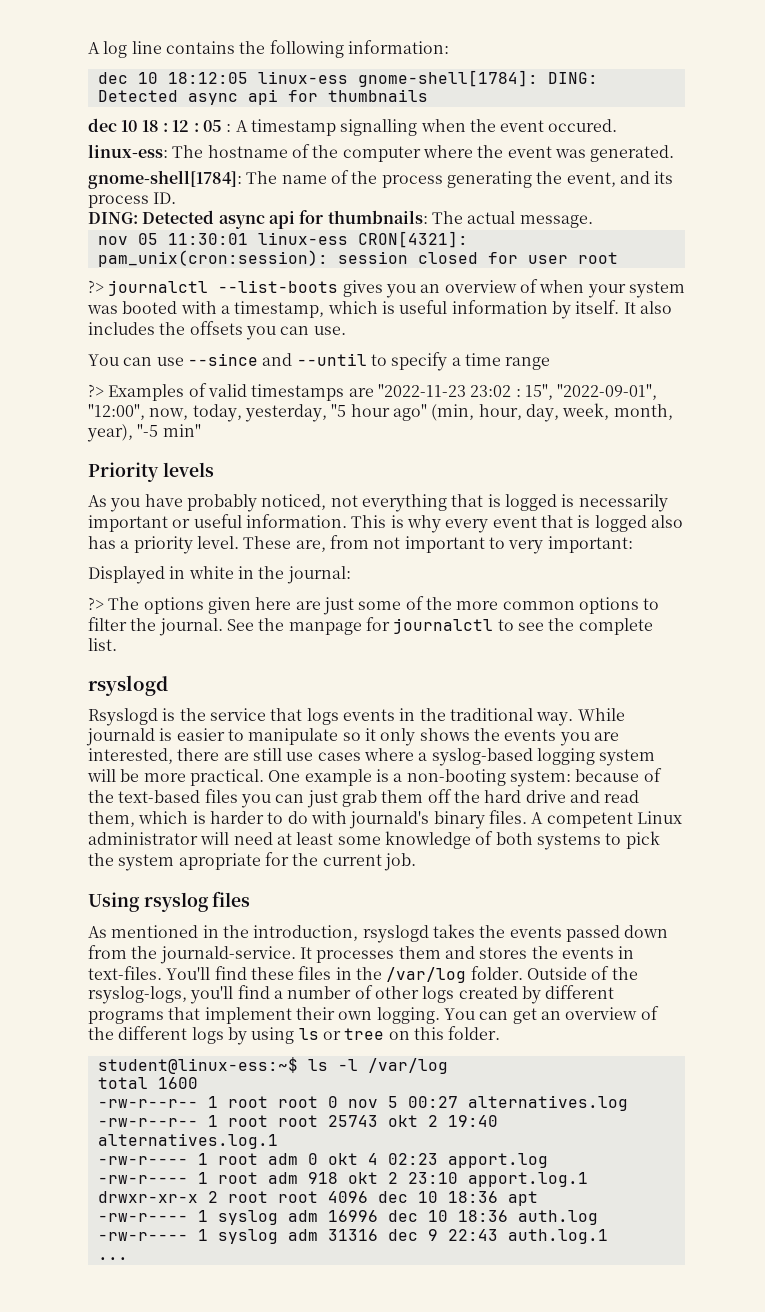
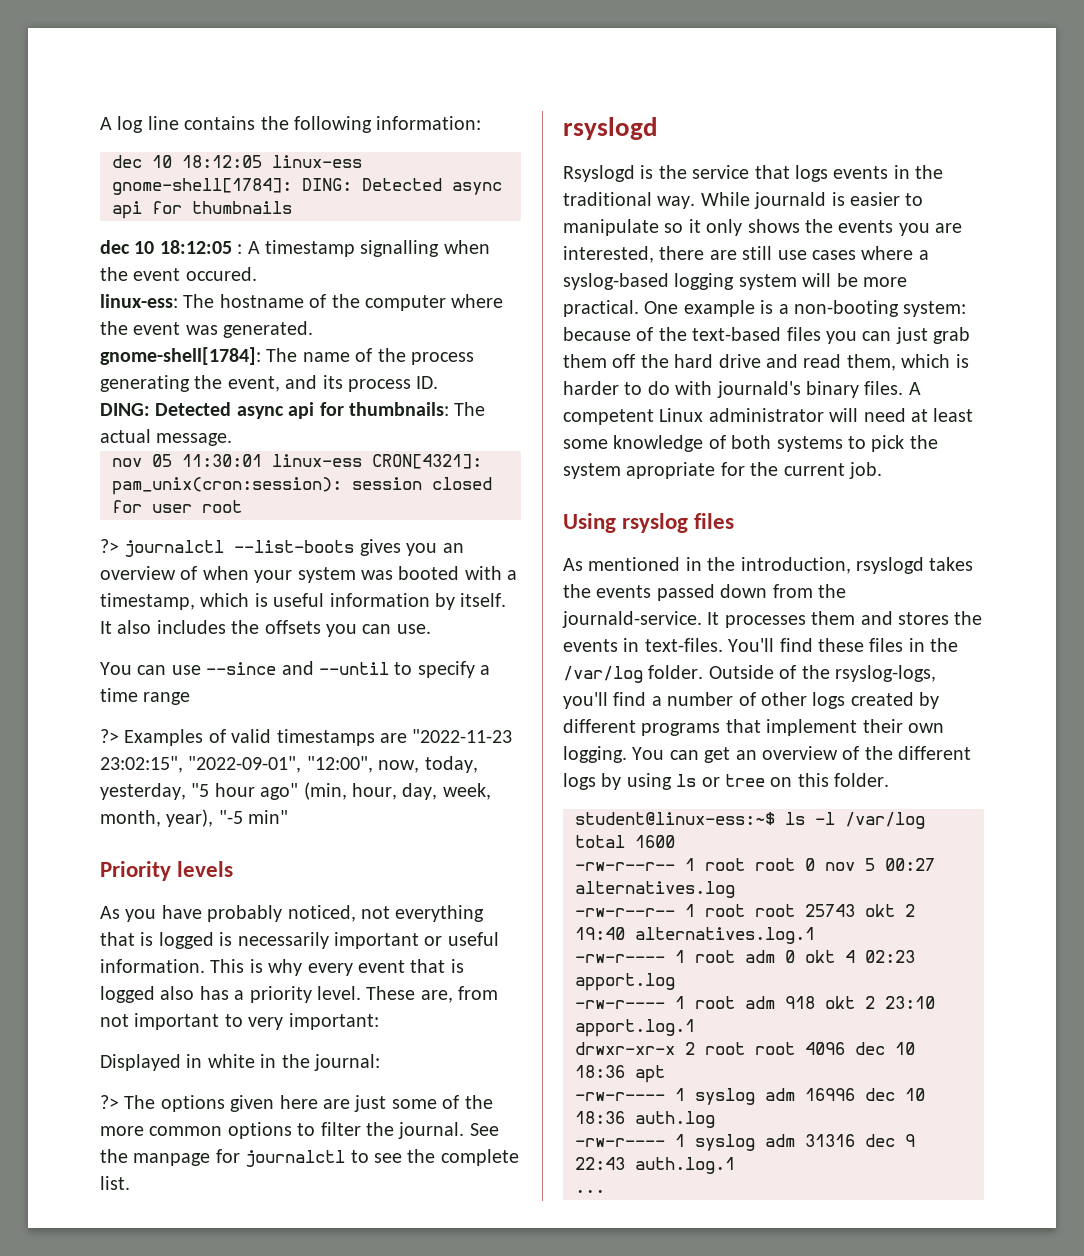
- dec 10 18 : 12 : 05 : A timestamp signalling when the event occured.
+ dec 10 18:12:05 : A timestamp signalling when the event occured.
- ?> Examples of valid timestamps are "2022-11-23 23:02 : 15", "2022-09-01", "12:00", now, today, yesterday, "5 hour ago" (min, hour, day, week, month, year), "-5 min"
+ ?> Examples of valid timestamps are "2022-11-23 23:02:15", "2022-09-01", "12:00", now, today, yesterday, "5 hour ago" (min, hour, day, week, month, year), "-5 min"

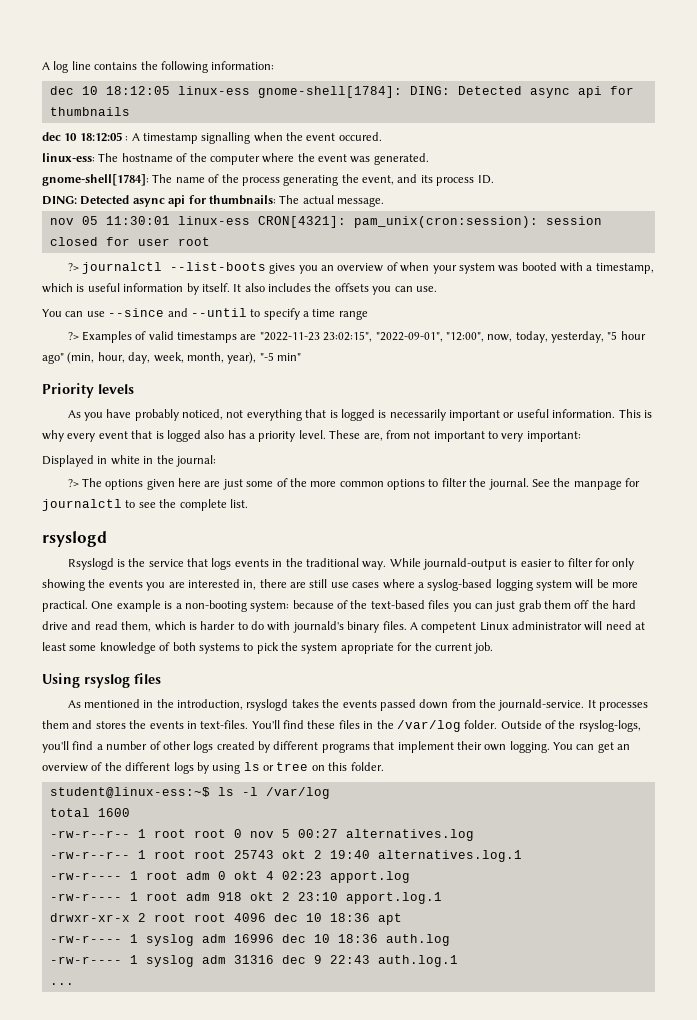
- While journald is easier to manipulate so it only shows the events you are interested, there are still use cases where a syslog-based logging system will be more practical.
+ While journald-output is easier to filter for only showing the events you are interested in, there are still use cases where a syslog-based logging system will be more practical.

